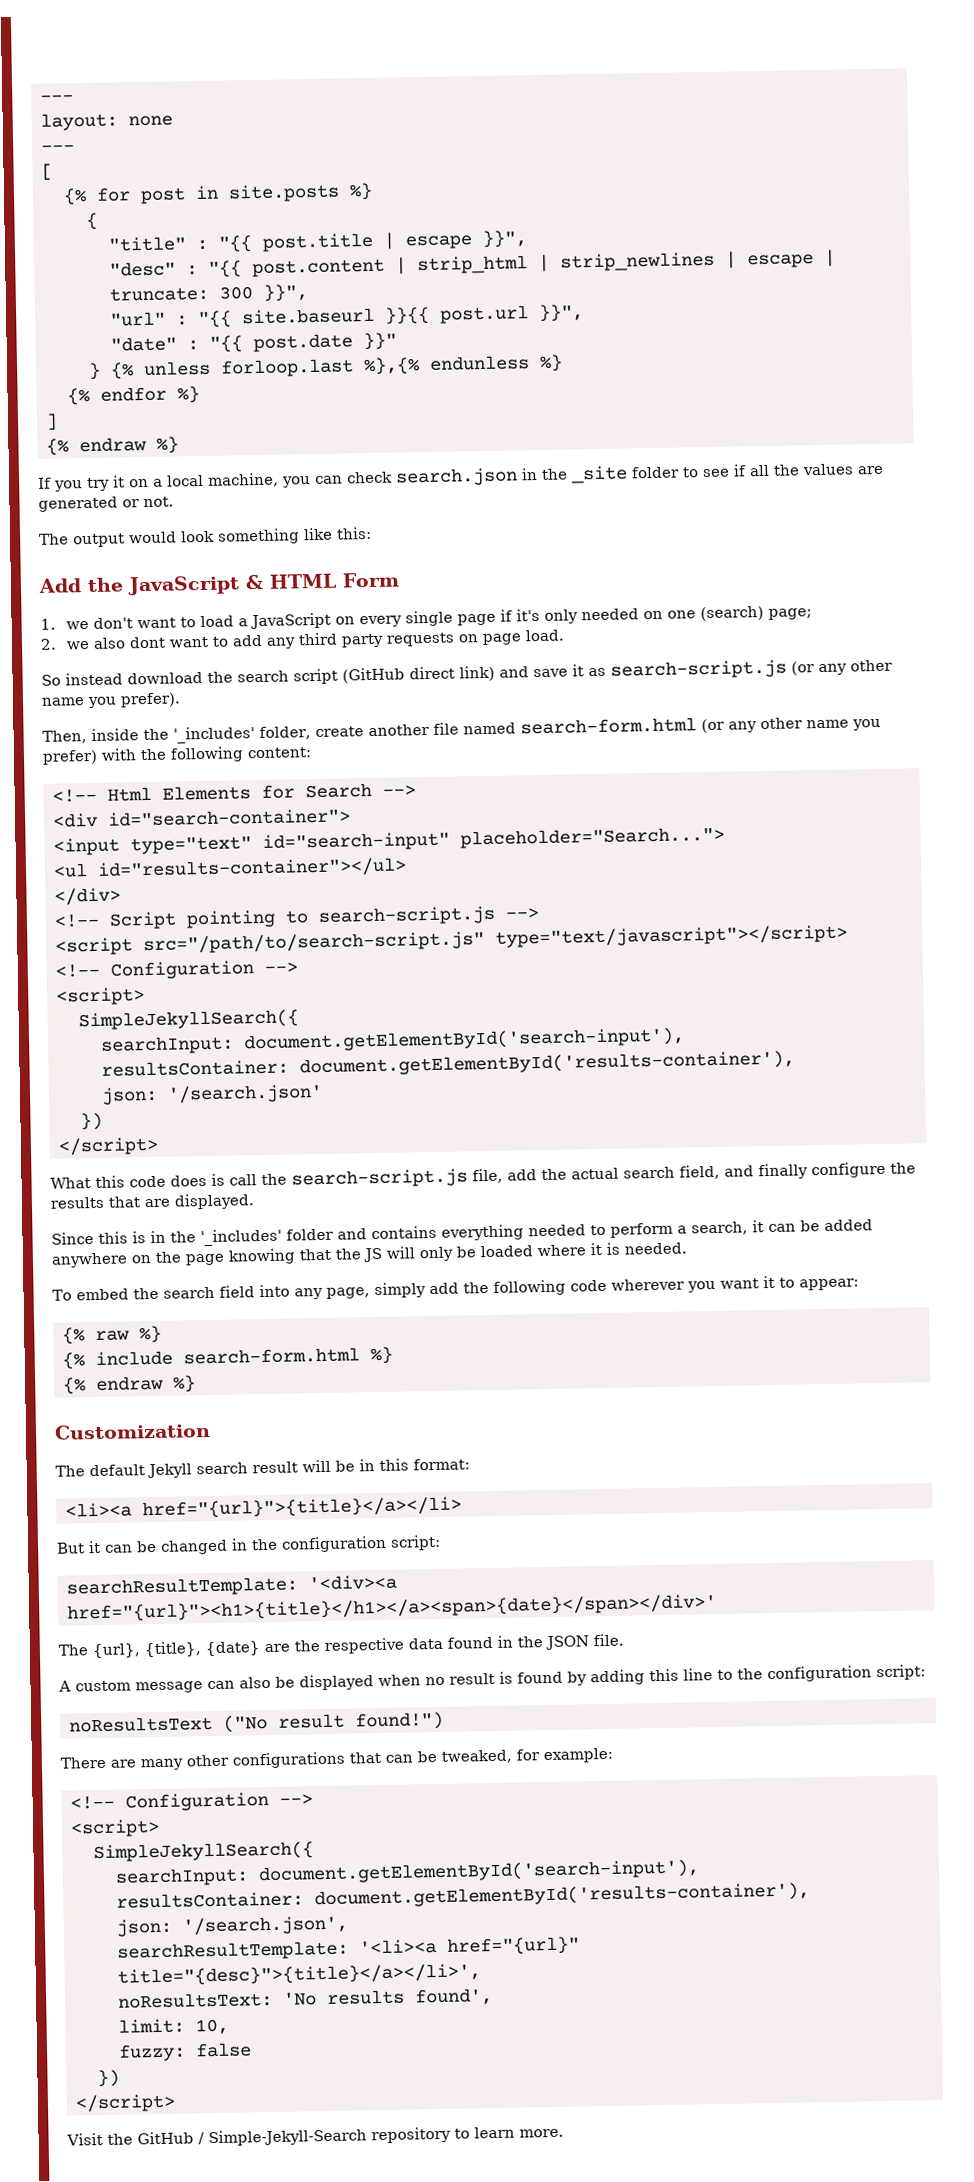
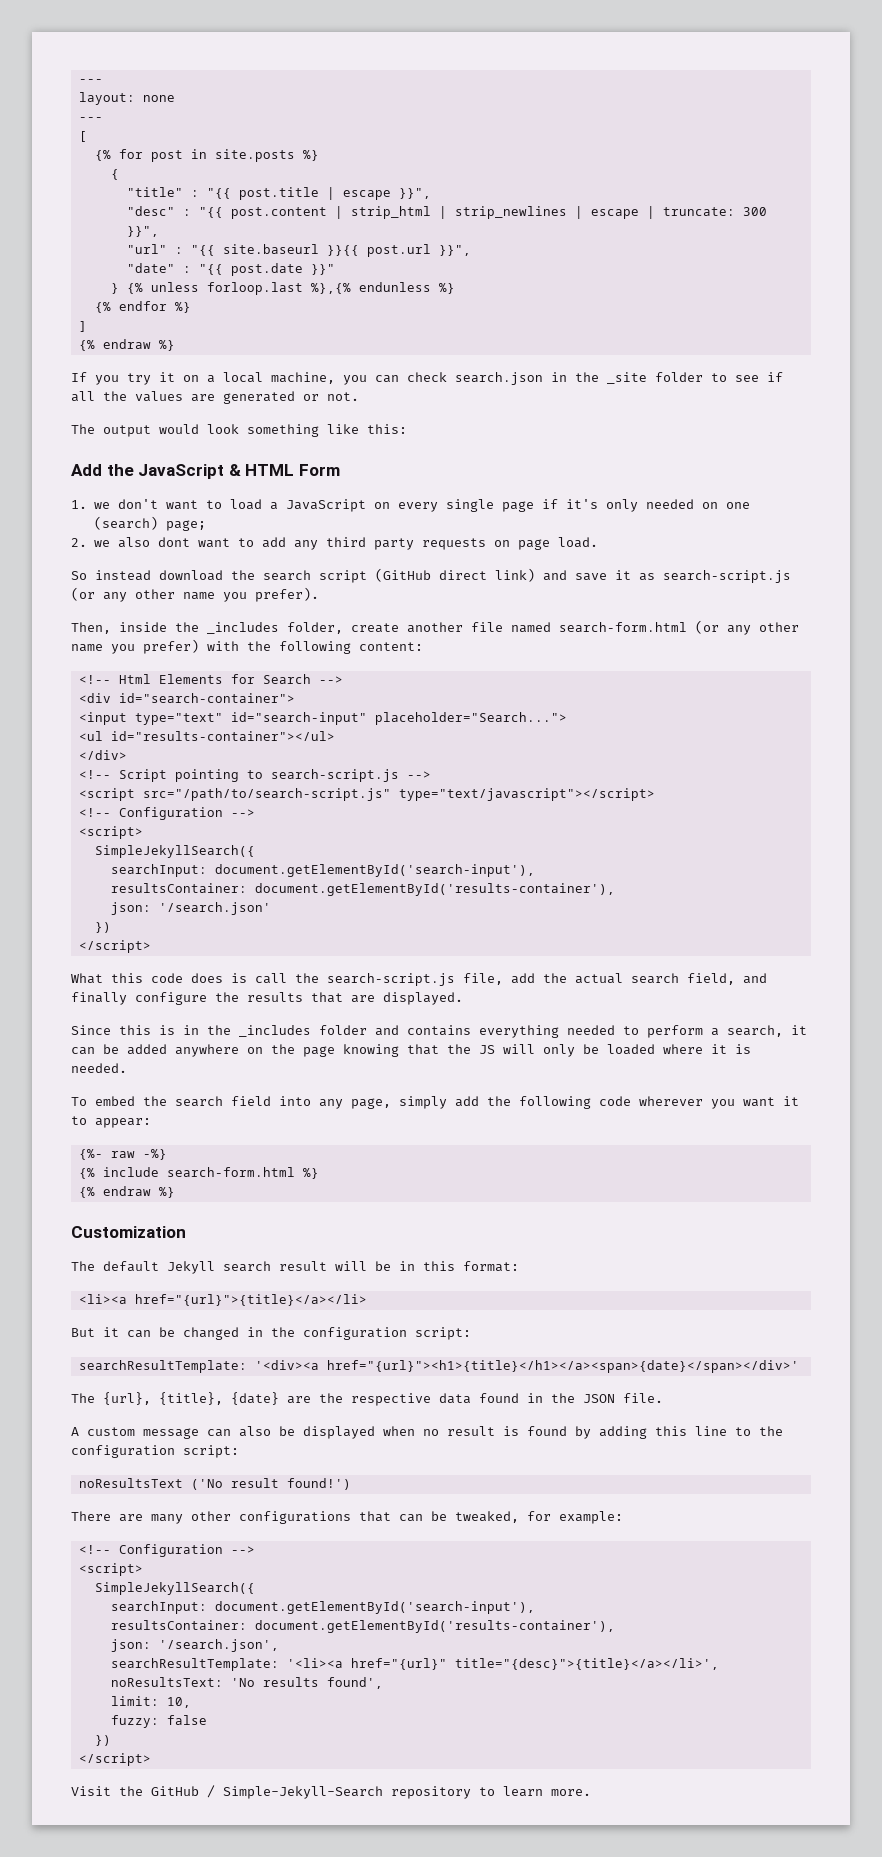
- Then, inside the '_includes' folder, create another file named search-form.html (or any other name you prefer) with the following content:
+ Then, inside the _includes folder, create another file named search-form.html (or any other name you prefer) with the following content:
- Since this is in the '_includes' folder and contains everything needed to perform a search, it can be added anywhere on the page knowing that the JS will only be loaded where it is needed.
+ Since this is in the _includes folder and contains everything needed to perform a search, it can be added anywhere on the page knowing that the JS will only be loaded where it is needed.
- {% raw %}
+ {%- raw -%}
- noResultsText ("No result found!")
+ noResultsText ('No result found!')

